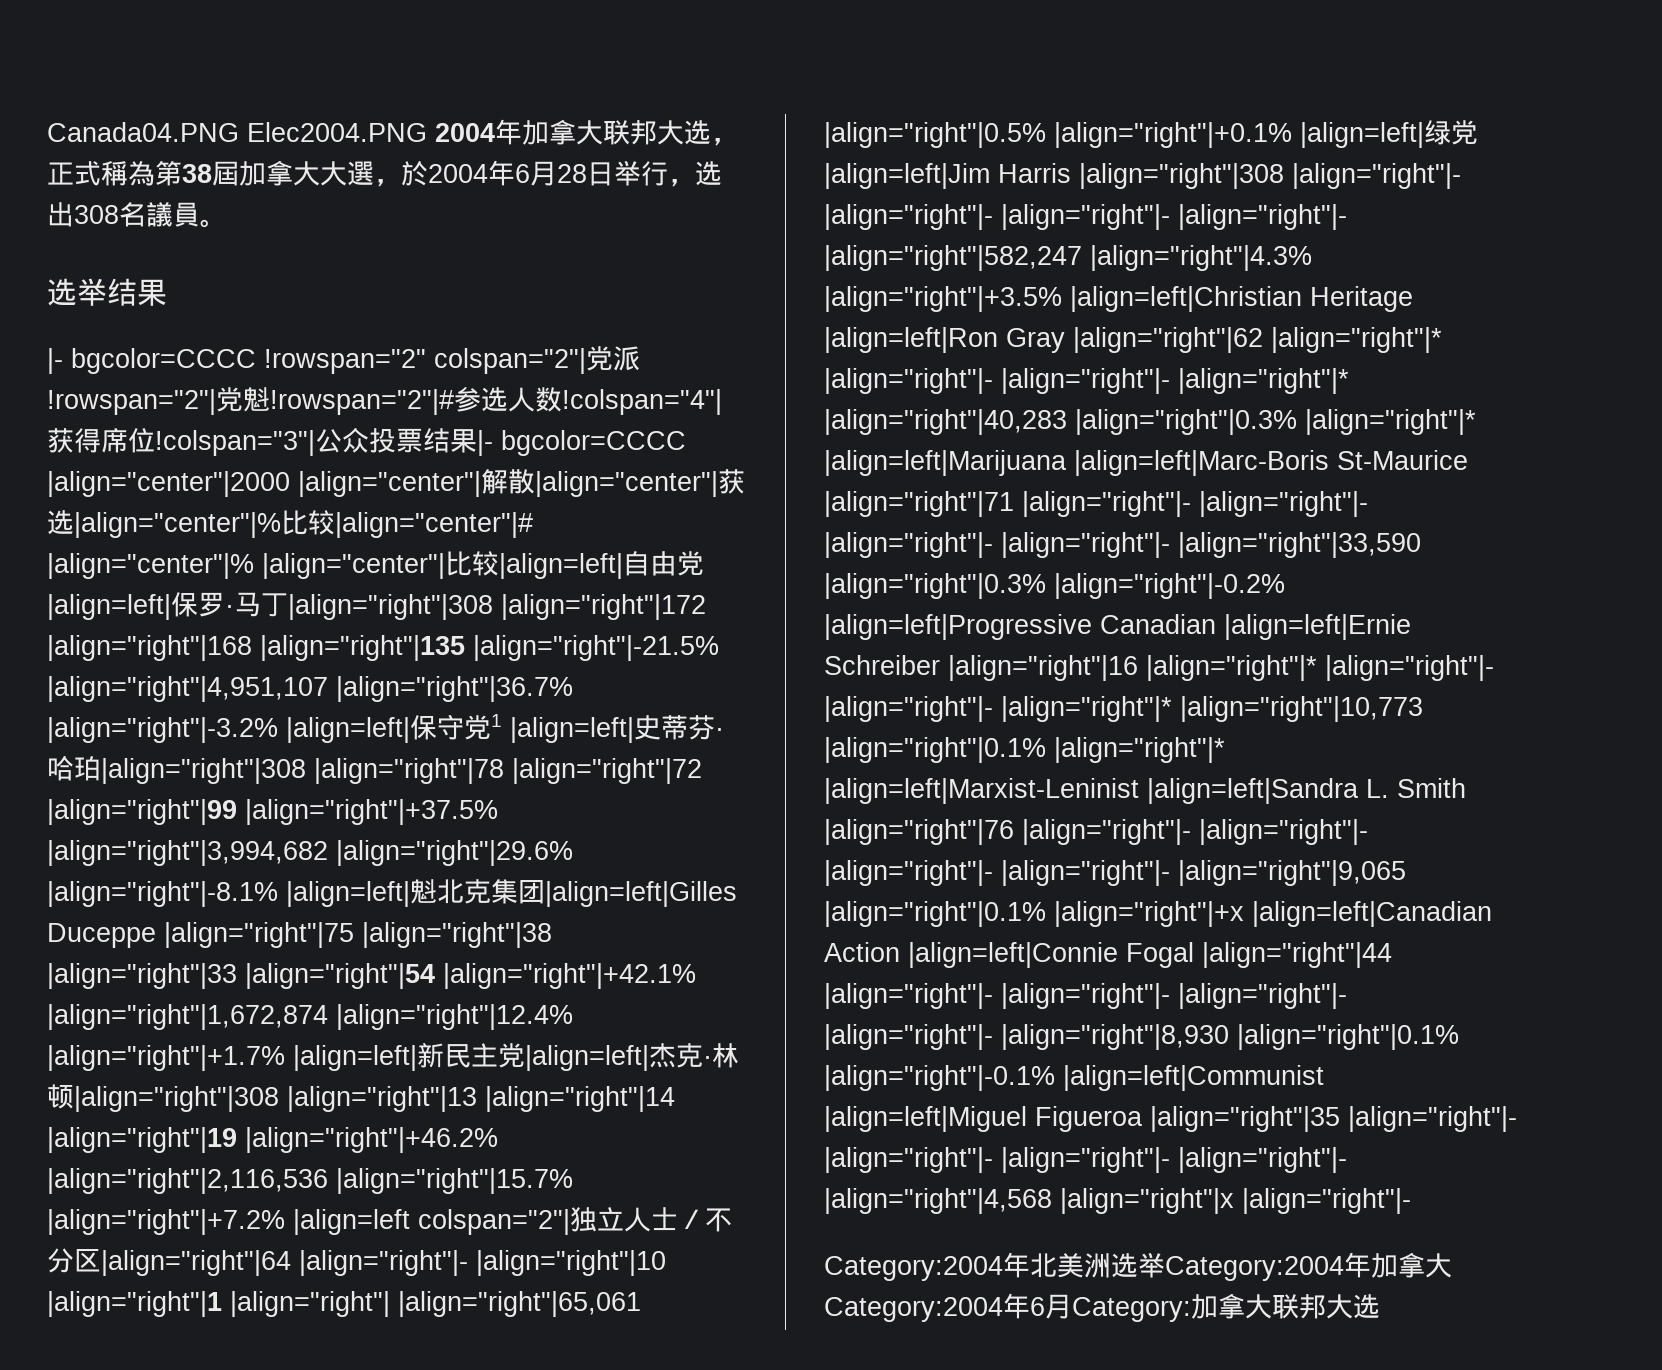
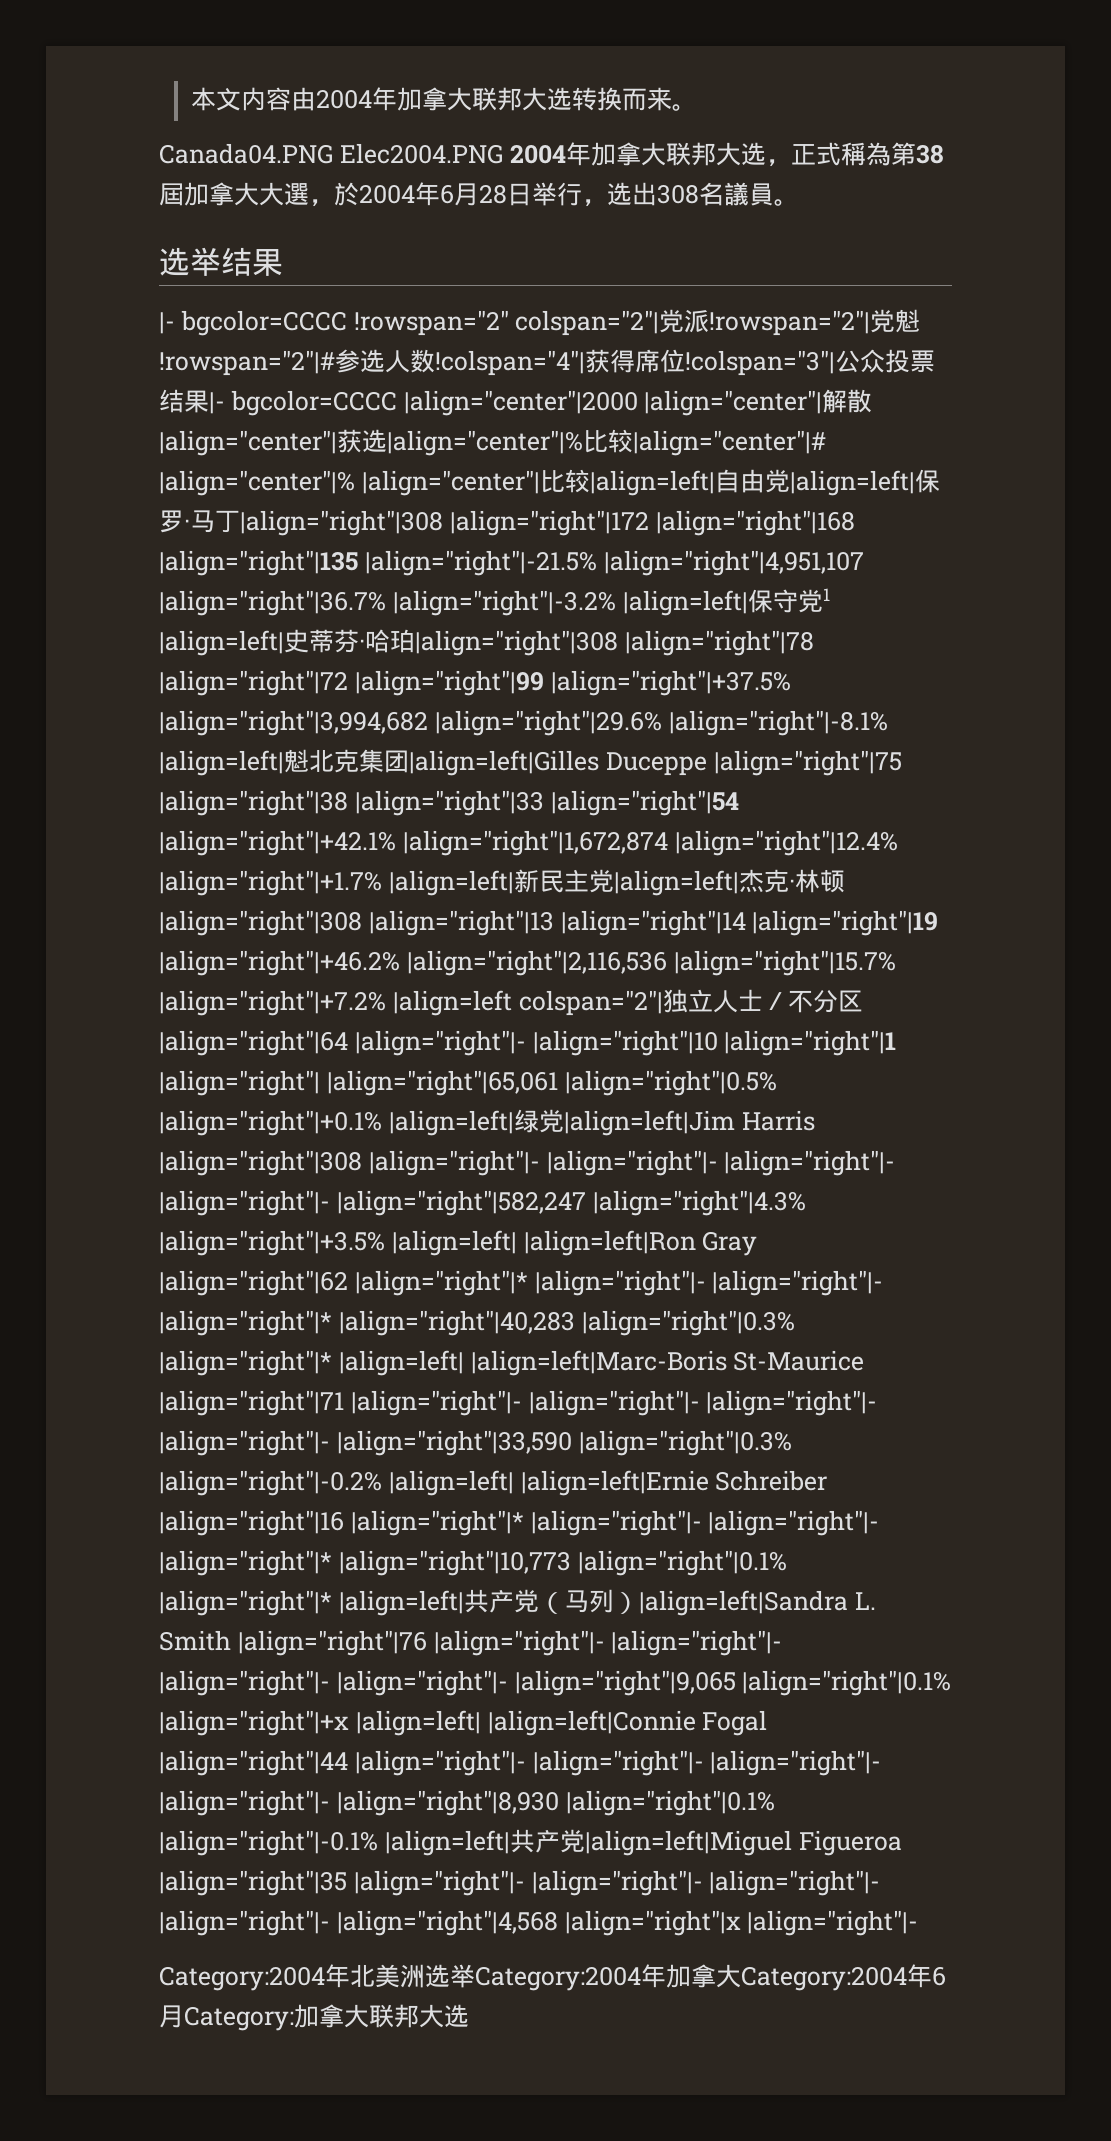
+ 本文内容由2004年加拿大联邦大选转换而来。
- |- bgcolor=CCCC !rowspan="2" colspan="2"|党派!rowspan="2"|党魁!rowspan="2"|#参选人数!colspan="4"|获得席位!colspan="3"|公众投票结果|- bgcolor=CCCC |align="center"|2000 |align="center"|解散|align="center"|获选|align="center"|%比较|align="center"|# |align="center"|% |align="center"|比较|align=left|自由党|align=left|保罗·马丁|align="right"|308 |align="right"|172 |align="right"|168 |align="right"|135 |align="right"|-21.5% |align="right"|4,951,107 |align="right"|36.7% |align="right"|-3.2% |align=left|保守党1 |align=left|史蒂芬·哈珀|align="right"|308 |align="right"|78 |align="right"|72 |align="right"|99 |align="right"|+37.5% |align="right"|3,994,682 |align="right"|29.6% |align="right"|-8.1% |align=left|魁北克集团|align=left|Gilles Duceppe |align="right"|75 |align="right"|38 |align="right"|33 |align="right"|54 |align="right"|+42.1% |align="right"|1,672,874 |align="right"|12.4% |align="right"|+1.7% |align=left|新民主党|align=left|杰克·林顿|align="right"|308 |align="right"|13 |align="right"|14 |align="right"|19 |align="right"|+46.2% |align="right"|2,116,536 |align="right"|15.7% |align="right"|+7.2% |align=left colspan="2"|独立人士／不分区|align="right"|64 |align="right"|- |align="right"|10 |align="right"|1 |align="right"| |align="right"|65,061 |align="right"|0.5% |align="right"|+0.1% |align=left|绿党|align=left|Jim Harris |align="right"|308 |align="right"|- |align="right"|- |align="right"|- |align="right"|- |align="right"|582,247 |align="right"|4.3% |align="right"|+3.5% |align=left|Christian Heritage |align=left|Ron Gray |align="right"|62 |align="right"|* |align="right"|- |align="right"|- |align="right"|* |align="right"|40,283 |align="right"|0.3% |align="right"|* |align=left|Marijuana |align=left|Marc-Boris St-Maurice |align="right"|71 |align="right"|- |align="right"|- |align="right"|- |align="right"|- |align="right"|33,590 |align="right"|0.3% |align="right"|-0.2% |align=left|Progressive Canadian |align=left|Ernie Schreiber |align="right"|16 |align="right"|* |align="right"|- |align="right"|- |align="right"|* |align="right"|10,773 |align="right"|0.1% |align="right"|* |align=left|Marxist-Leninist |align=left|Sandra L. Smith |align="right"|76 |align="right"|- |align="right"|- |align="right"|- |align="right"|- |align="right"|9,065 |align="right"|0.1% |align="right"|+x |align=left|Canadian Action |align=left|Connie Fogal |align="right"|44 |align="right"|- |align="right"|- |align="right"|- |align="right"|- |align="right"|8,930 |align="right"|0.1% |align="right"|-0.1% |align=left|Communist |align=left|Miguel Figueroa |align="right"|35 |align="right"|- |align="right"|- |align="right"|- |align="right"|- |align="right"|4,568 |align="right"|x |align="right"|-
+ |- bgcolor=CCCC !rowspan="2" colspan="2"|党派!rowspan="2"|党魁!rowspan="2"|#参选人数!colspan="4"|获得席位!colspan="3"|公众投票结果|- bgcolor=CCCC |align="center"|2000 |align="center"|解散|align="center"|获选|align="center"|%比较|align="center"|# |align="center"|% |align="center"|比较|align=left|自由党|align=left|保罗·马丁|align="right"|308 |align="right"|172 |align="right"|168 |align="right"|135 |align="right"|-21.5% |align="right"|4,951,107 |align="right"|36.7% |align="right"|-3.2% |align=left|保守党1 |align=left|史蒂芬·哈珀|align="right"|308 |align="right"|78 |align="right"|72 |align="right"|99 |align="right"|+37.5% |align="right"|3,994,682 |align="right"|29.6% |align="right"|-8.1% |align=left|魁北克集团|align=left|Gilles Duceppe |align="right"|75 |align="right"|38 |align="right"|33 |align="right"|54 |align="right"|+42.1% |align="right"|1,672,874 |align="right"|12.4% |align="right"|+1.7% |align=left|新民主党|align=left|杰克·林顿|align="right"|308 |align="right"|13 |align="right"|14 |align="right"|19 |align="right"|+46.2% |align="right"|2,116,536 |align="right"|15.7% |align="right"|+7.2% |align=left colspan="2"|独立人士／不分区|align="right"|64 |align="right"|- |align="right"|10 |align="right"|1 |align="right"| |align="right"|65,061 |align="right"|0.5% |align="right"|+0.1% |align=left|绿党|align=left|Jim Harris |align="right"|308 |align="right"|- |align="right"|- |align="right"|- |align="right"|- |align="right"|582,247 |align="right"|4.3% |align="right"|+3.5% |align=left| |align=left|Ron Gray |align="right"|62 |align="right"|* |align="right"|- |align="right"|- |align="right"|* |align="right"|40,283 |align="right"|0.3% |align="right"|* |align=left| |align=left|Marc-Boris St-Maurice |align="right"|71 |align="right"|- |align="right"|- |align="right"|- |align="right"|- |align="right"|33,590 |align="right"|0.3% |align="right"|-0.2% |align=left| |align=left|Ernie Schreiber |align="right"|16 |align="right"|* |align="right"|- |align="right"|- |align="right"|* |align="right"|10,773 |align="right"|0.1% |align="right"|* |align=left|共产党（马列）|align=left|Sandra L. Smith |align="right"|76 |align="right"|- |align="right"|- |align="right"|- |align="right"|- |align="right"|9,065 |align="right"|0.1% |align="right"|+x |align=left| |align=left|Connie Fogal |align="right"|44 |align="right"|- |align="right"|- |align="right"|- |align="right"|- |align="right"|8,930 |align="right"|0.1% |align="right"|-0.1% |align=left|共产党|align=left|Miguel Figueroa |align="right"|35 |align="right"|- |align="right"|- |align="right"|- |align="right"|- |align="right"|4,568 |align="right"|x |align="right"|-

